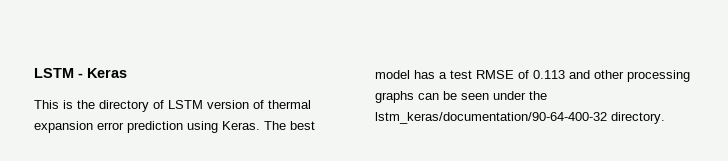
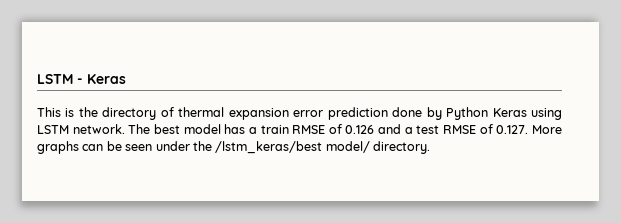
- This is the directory of LSTM version of thermal expansion error prediction using Keras.
+ This is the directory of thermal expansion error prediction done by Python Keras using LSTM network.
- The best model has a test RMSE of 0.113 and other processing graphs can be seen under the lstm_keras/documentation/90-64-400-32 directory.
+ The best model has a train RMSE of 0.126 and a test RMSE of 0.127. More graphs can be seen under the /lstm_keras/best model/ directory.

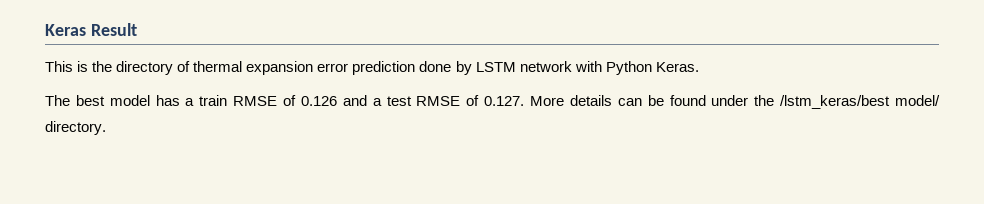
- LSTM - Keras
+ Keras Result
- This is the directory of thermal expansion error prediction done by Python Keras using LSTM network. The best model has a train RMSE of 0.126 and a test RMSE of 0.127. More graphs can be seen under the /lstm_keras/best model/ directory.
+ This is the directory of thermal expansion error prediction done by LSTM network with Python Keras.
+ The best model has a train RMSE of 0.126 and a test RMSE of 0.127. More details can be found under the /lstm_keras/best model/ directory.

